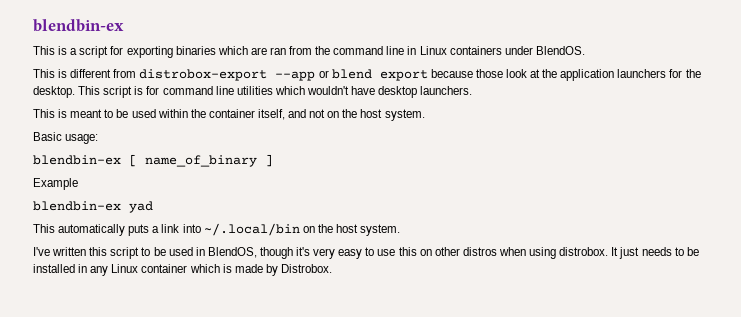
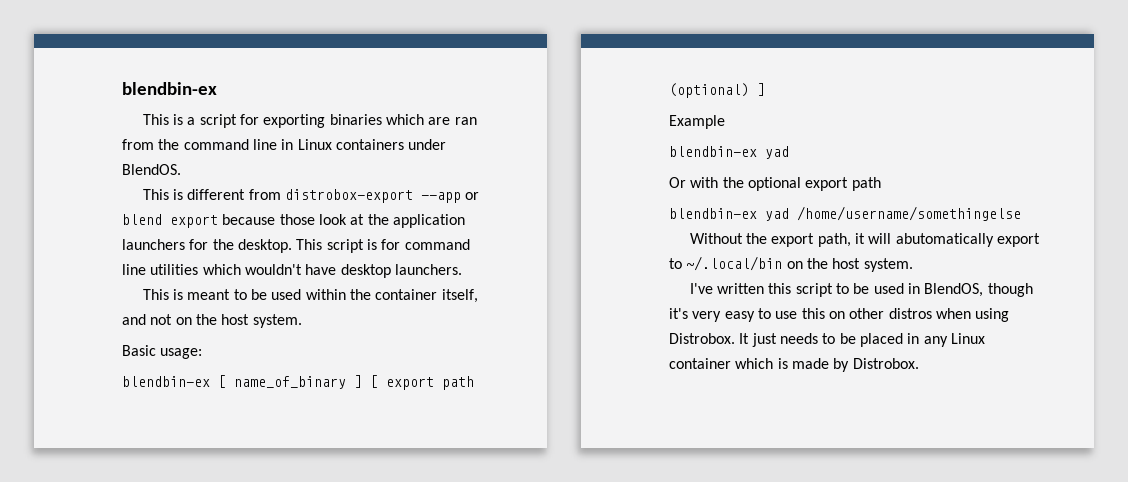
- blendbin-ex [ name_of_binary ]
+ blendbin-ex [ name_of_binary ] [ export path (optional) ]
  Example
  blendbin-ex yad
- This automatically puts a link into ~/.local/bin on the host system.
+ Or with the optional export path
+ blendbin-ex yad /home/username/somethingelse
+ Without the export path, it will abutomatically export to ~/.local/bin on the host system.
- I've written this script to be used in BlendOS, though it's very easy to use this on other distros when using distrobox.
+ I've written this script to be used in BlendOS, though it's very easy to use this on other distros when using Distrobox.
- It just needs to be installed in any Linux container which is made by Distrobox.
+ It just needs to be placed in any Linux container which is made by Distrobox.

